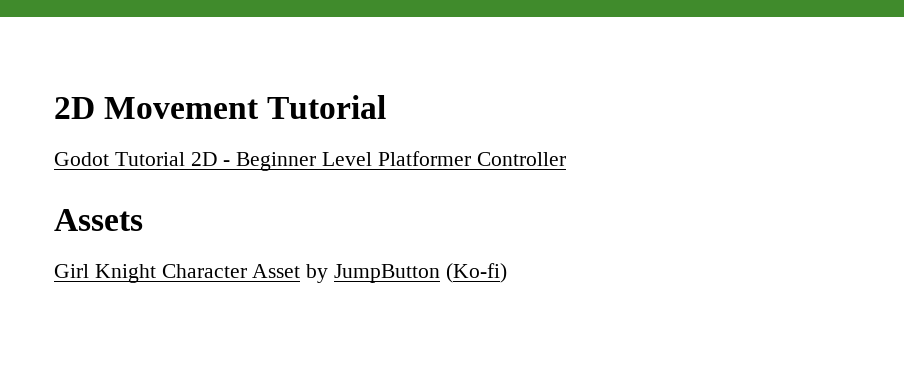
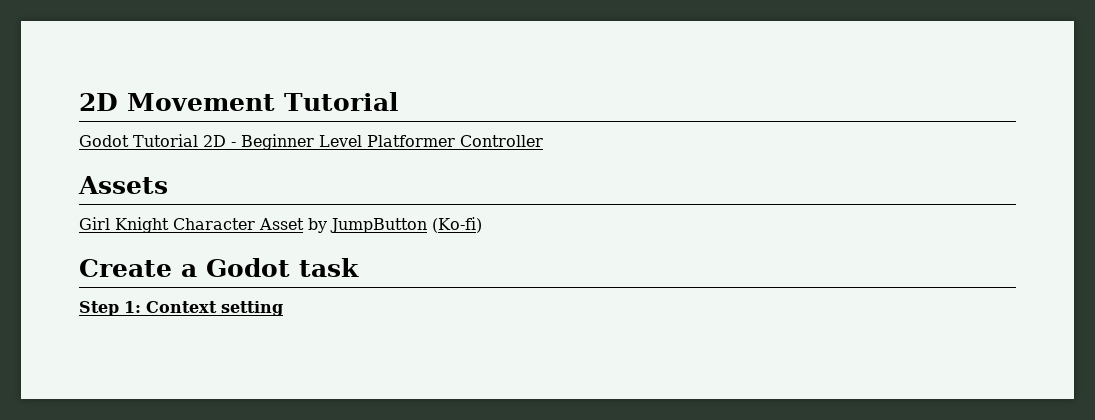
+ Create a Godot task
+ Step 1: Context setting

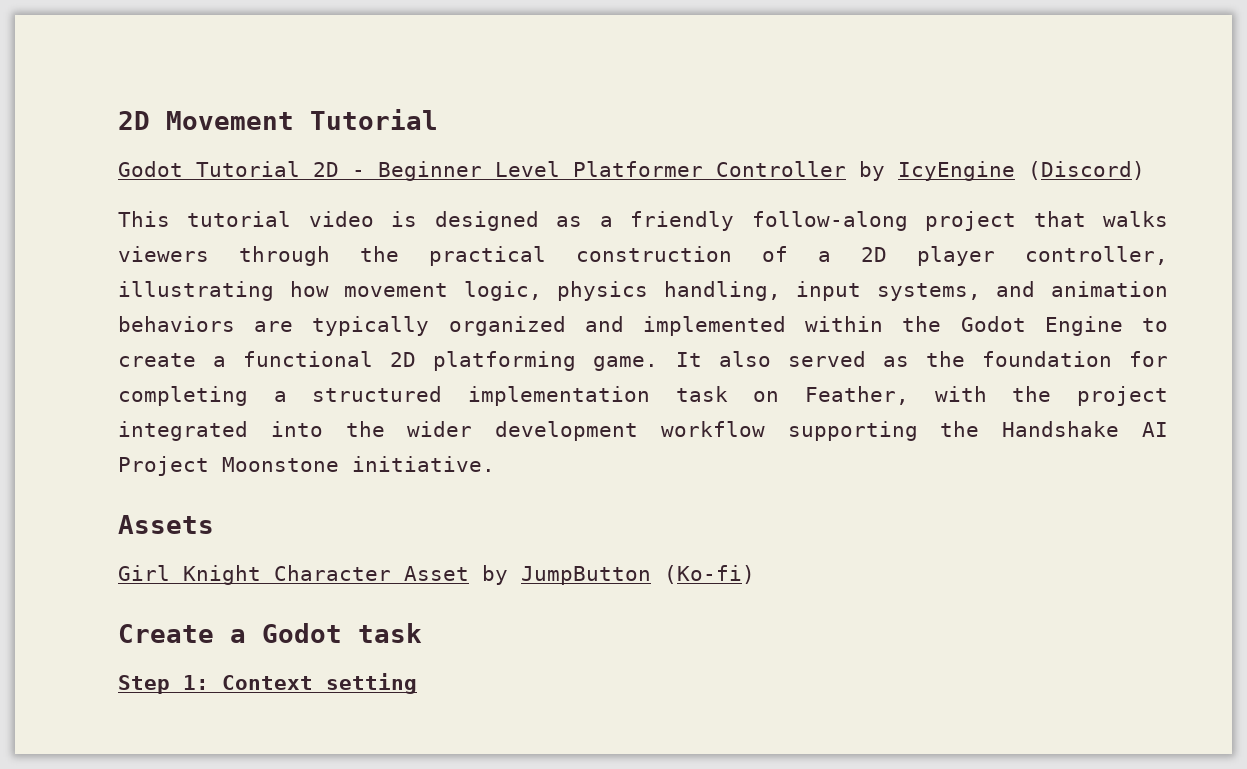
- Godot Tutorial 2D - Beginner Level Platformer Controller
+ Godot Tutorial 2D - Beginner Level Platformer Controller by IcyEngine (Discord)
+ This tutorial video is designed as a friendly follow-along project that walks viewers through the practical construction of a 2D player controller, illustrating how movement logic, physics handling, input systems, and animation behaviors are typically organized and implemented within the Godot Engine to create a functional 2D platforming game. It also served as the foundation for completing a structured implementation task on Feather, with the project integrated into the wider development workflow supporting the Handshake AI Project Moonstone initiative.

